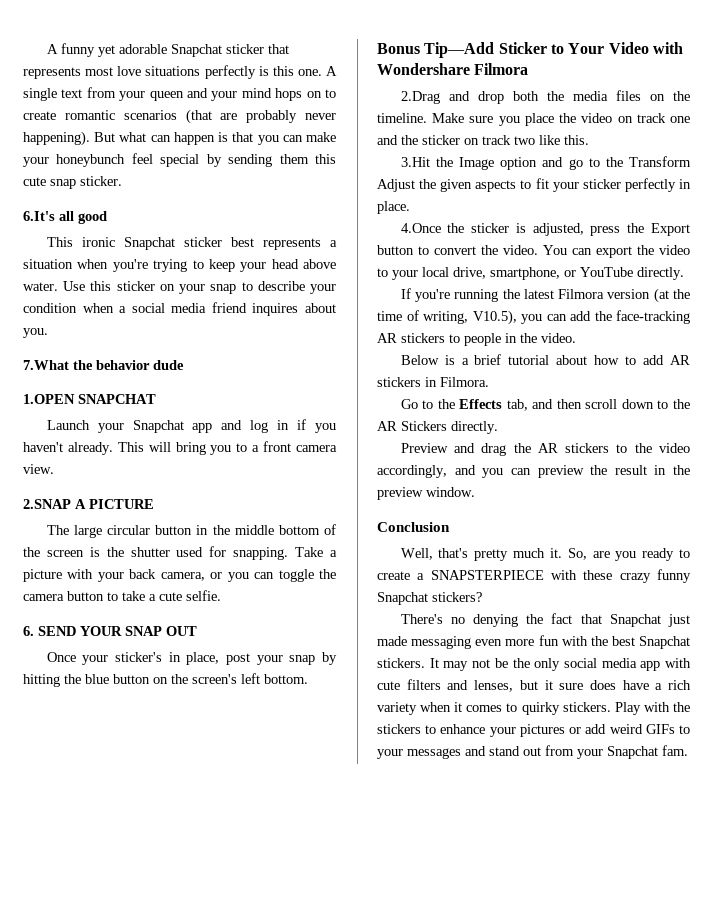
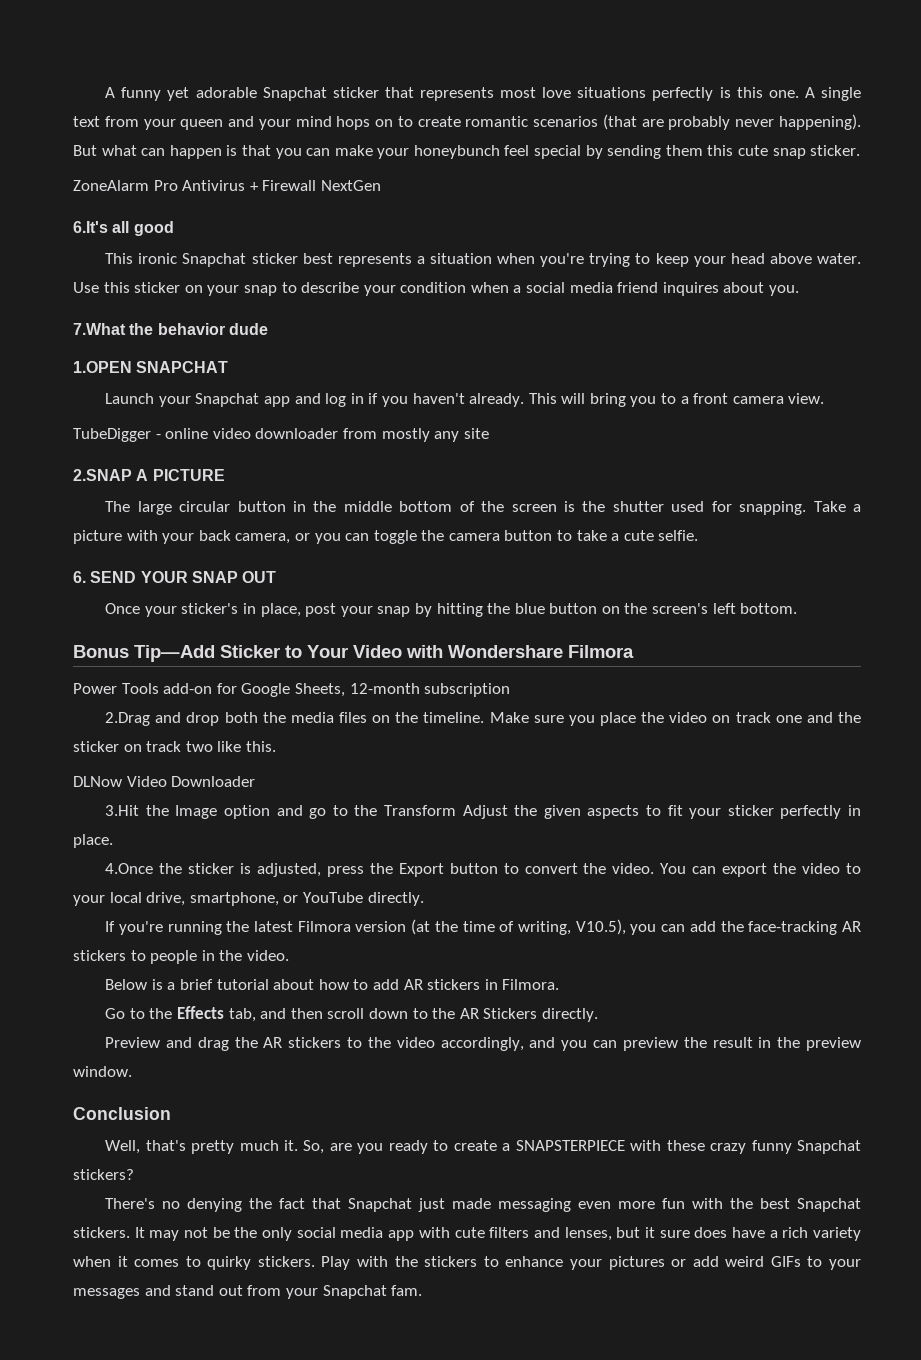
+ ZoneAlarm Pro Antivirus + Firewall NextGen
+ TubeDigger - online video downloader from mostly any site
+ Power Tools add-on for Google Sheets, 12-month subscription
+ DLNow Video Downloader

